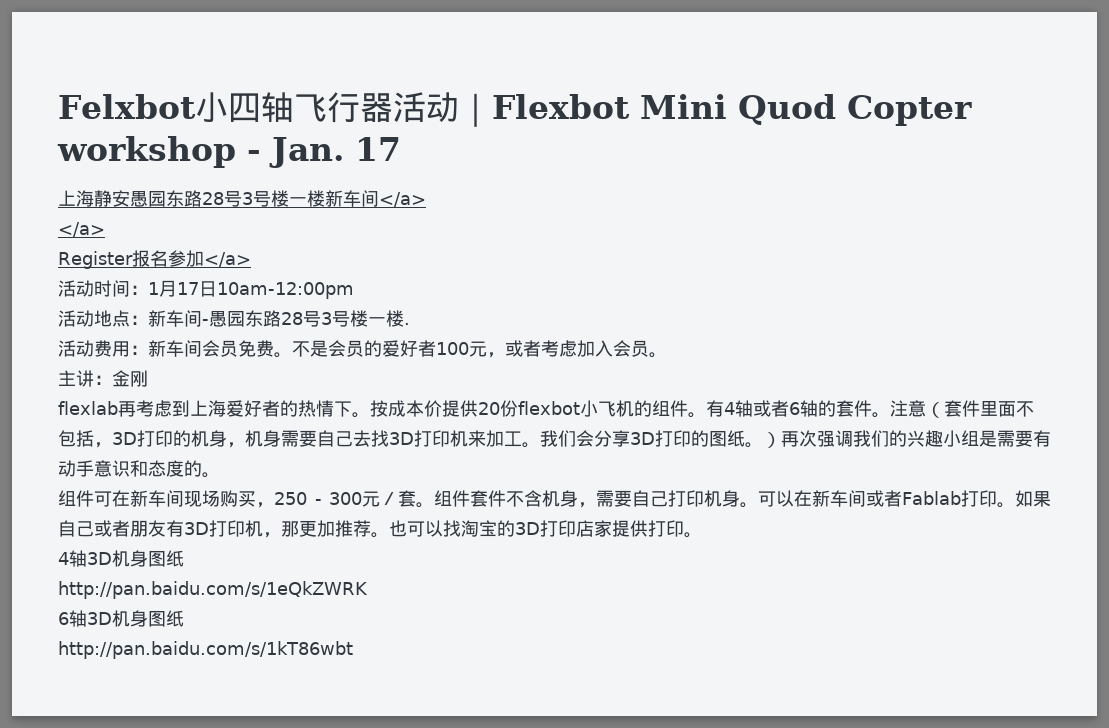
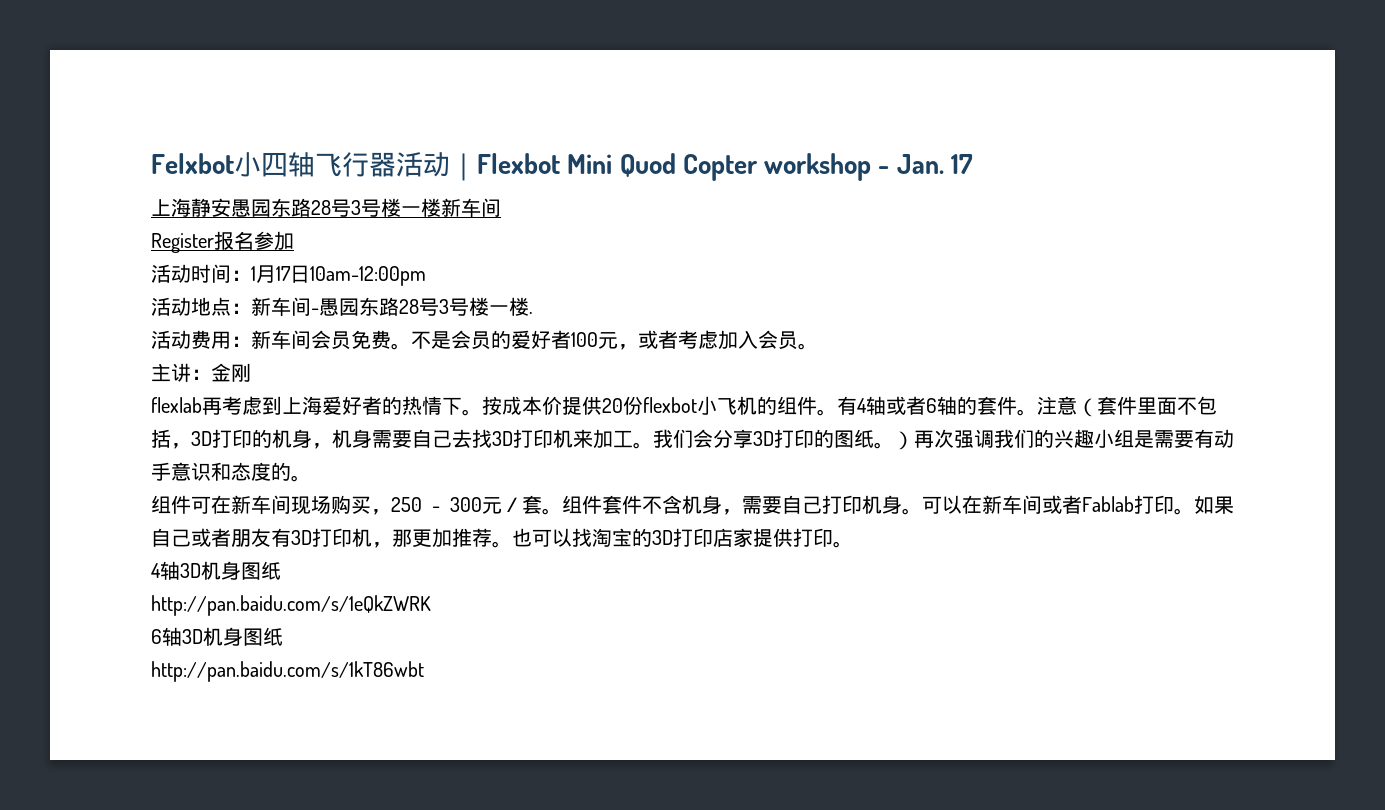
- 上海静安愚园东路28号3号楼一楼新车间</a>
- </a>
+ 上海静安愚园东路28号3号楼一楼新车间
- Register报名参加</a>
+ Register报名参加

